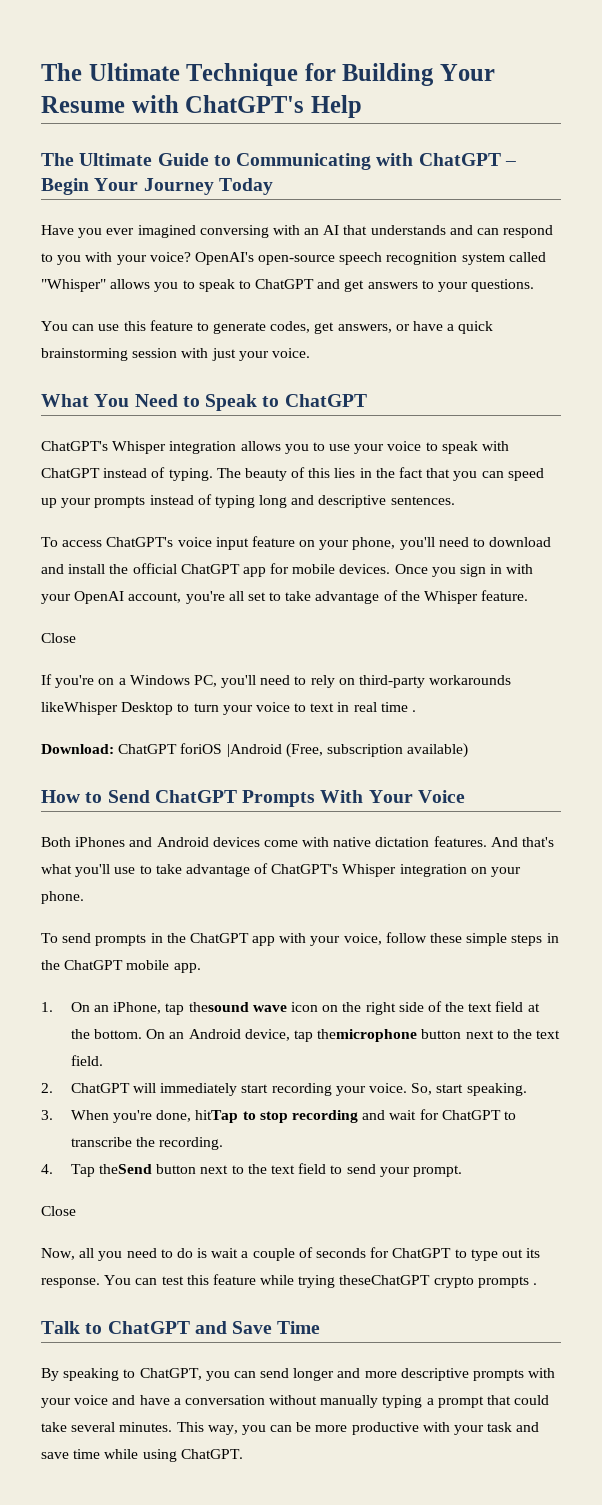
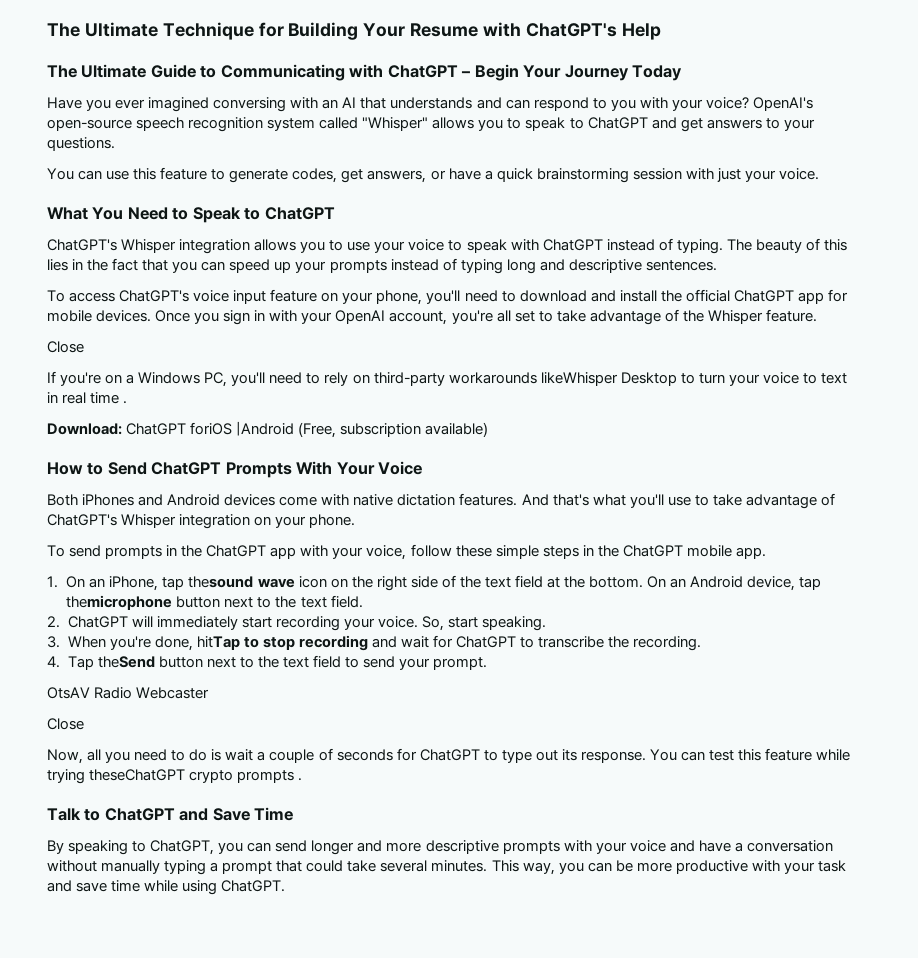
+ OtsAV Radio Webcaster

